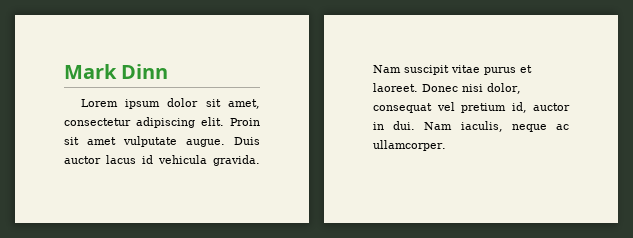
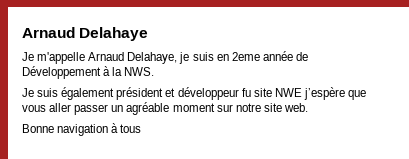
- Mark Dinn
- Lorem ipsum dolor sit amet, consectetur adipiscing elit. Proin sit amet vulputate augue. Duis auctor lacus id vehicula gravida. Nam suscipit vitae purus et laoreet. Donec nisi dolor, consequat vel pretium id, auctor in dui. Nam iaculis, neque ac ullamcorper.
+ Arnaud Delahaye
+ Je m'appelle Arnaud Delahaye, je suis en 2eme année de Développement à la NWS.
+ Je suis également président et développeur fu site NWE j’espère que vous aller passer un agréable moment sur notre site web.
+ Bonne navigation à tous

